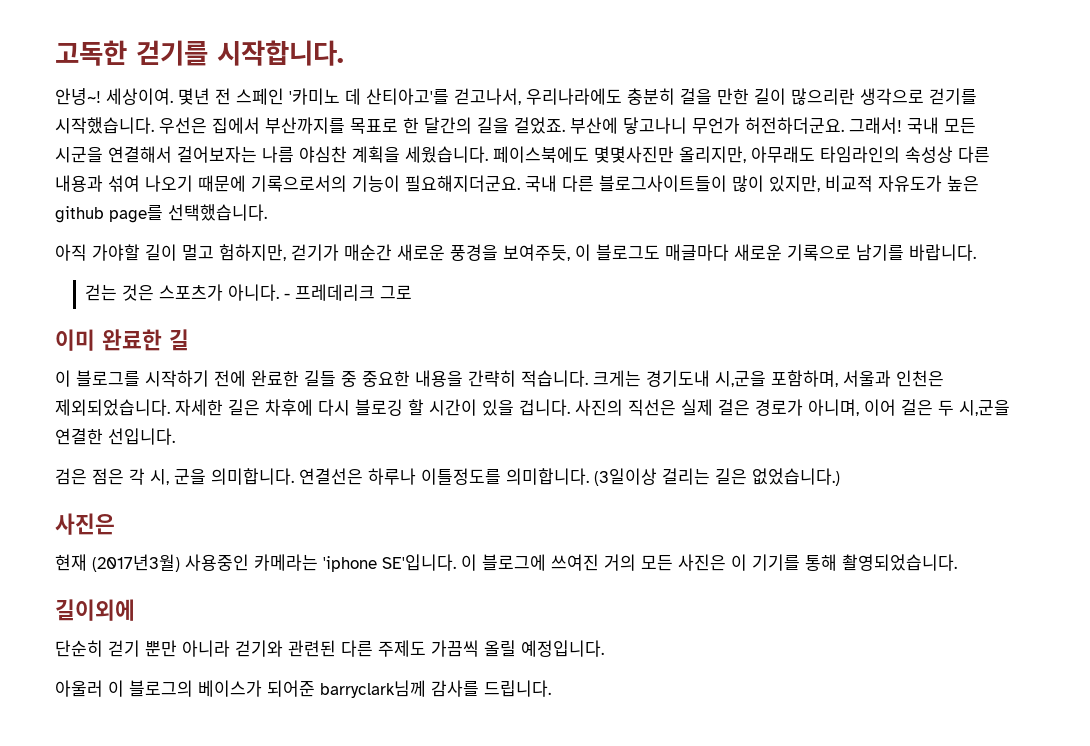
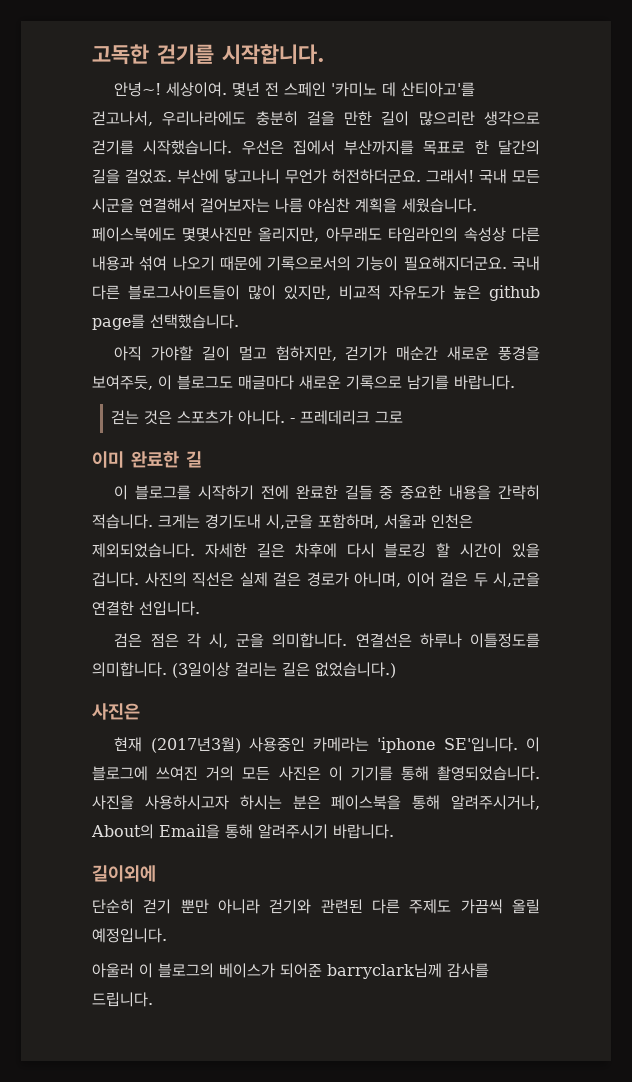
+ 사진을 사용하시고자 하시는 분은 페이스북을 통해 알려주시거나, About의 Email을 통해 알려주시기 바랍니다.

